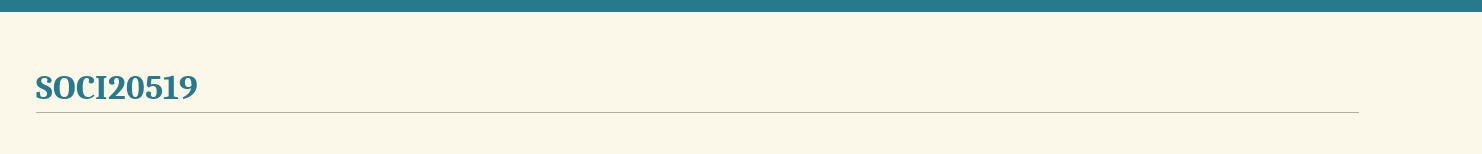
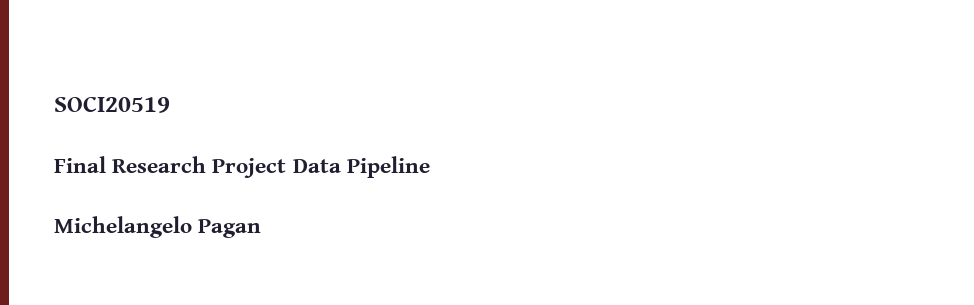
+ Final Research Project Data Pipeline
+ Michelangelo Pagan

